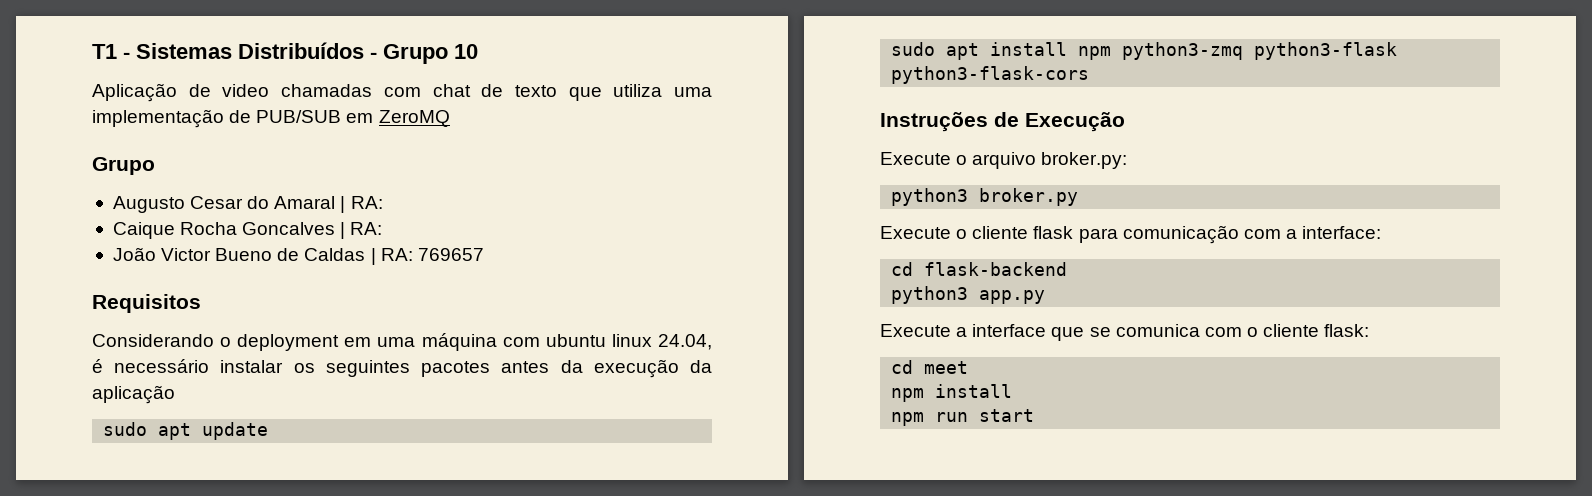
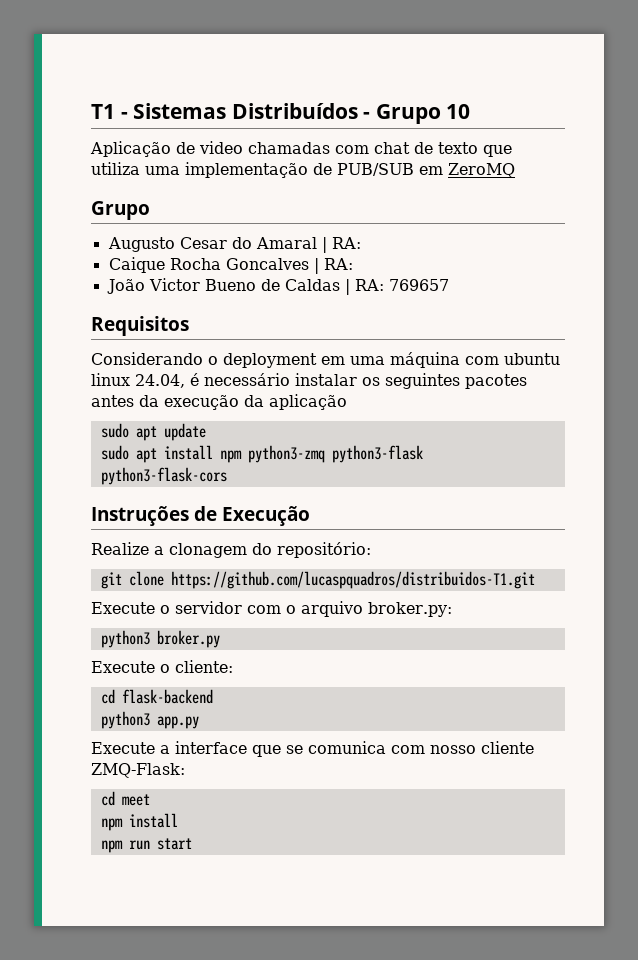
- Execute o arquivo broker.py:
+ Realize a clonagem do repositório:
+ git clone https://github.com/lucaspquadros/distribuidos-T1.git
+ Execute o servidor com o arquivo broker.py:
- Execute o cliente flask para comunicação com a interface:
+ Execute o cliente:
- Execute a interface que se comunica com o cliente flask:
+ Execute a interface que se comunica com nosso cliente ZMQ-Flask:

